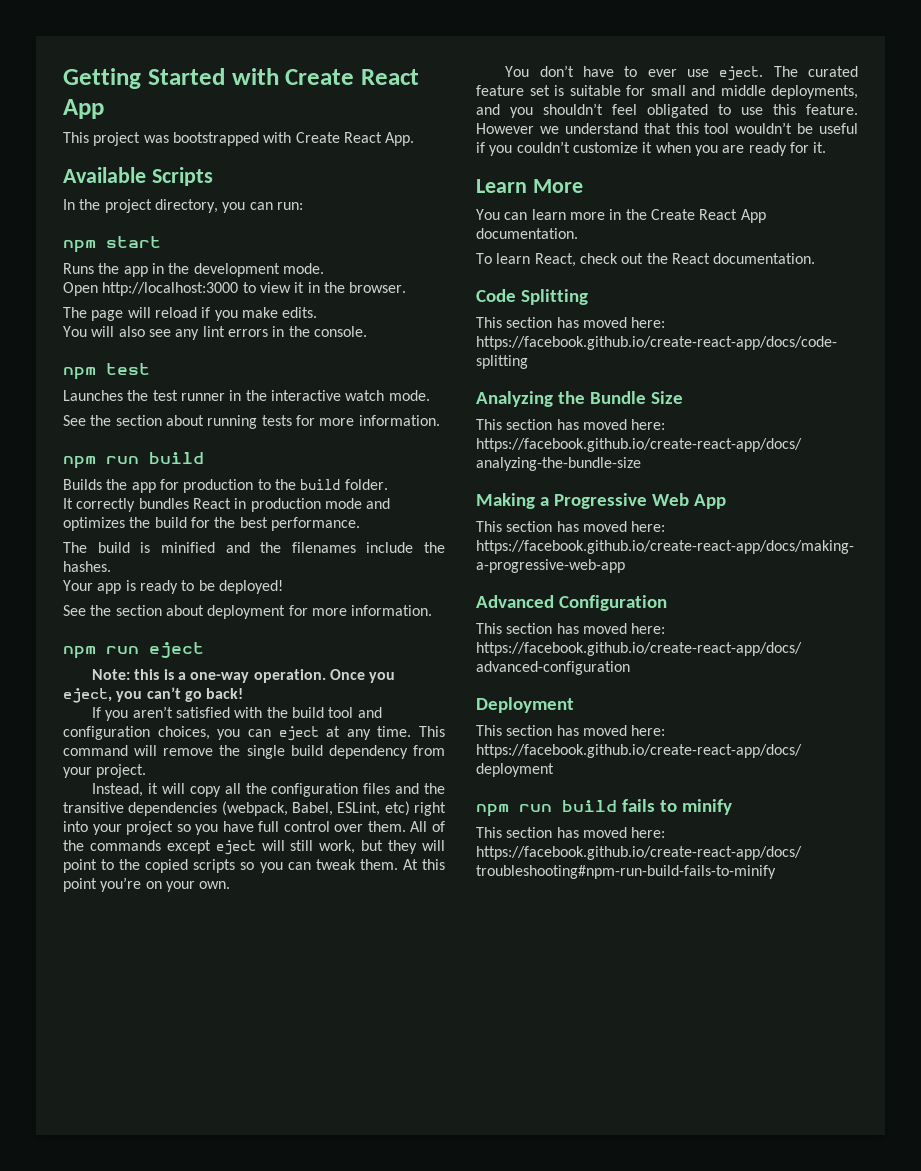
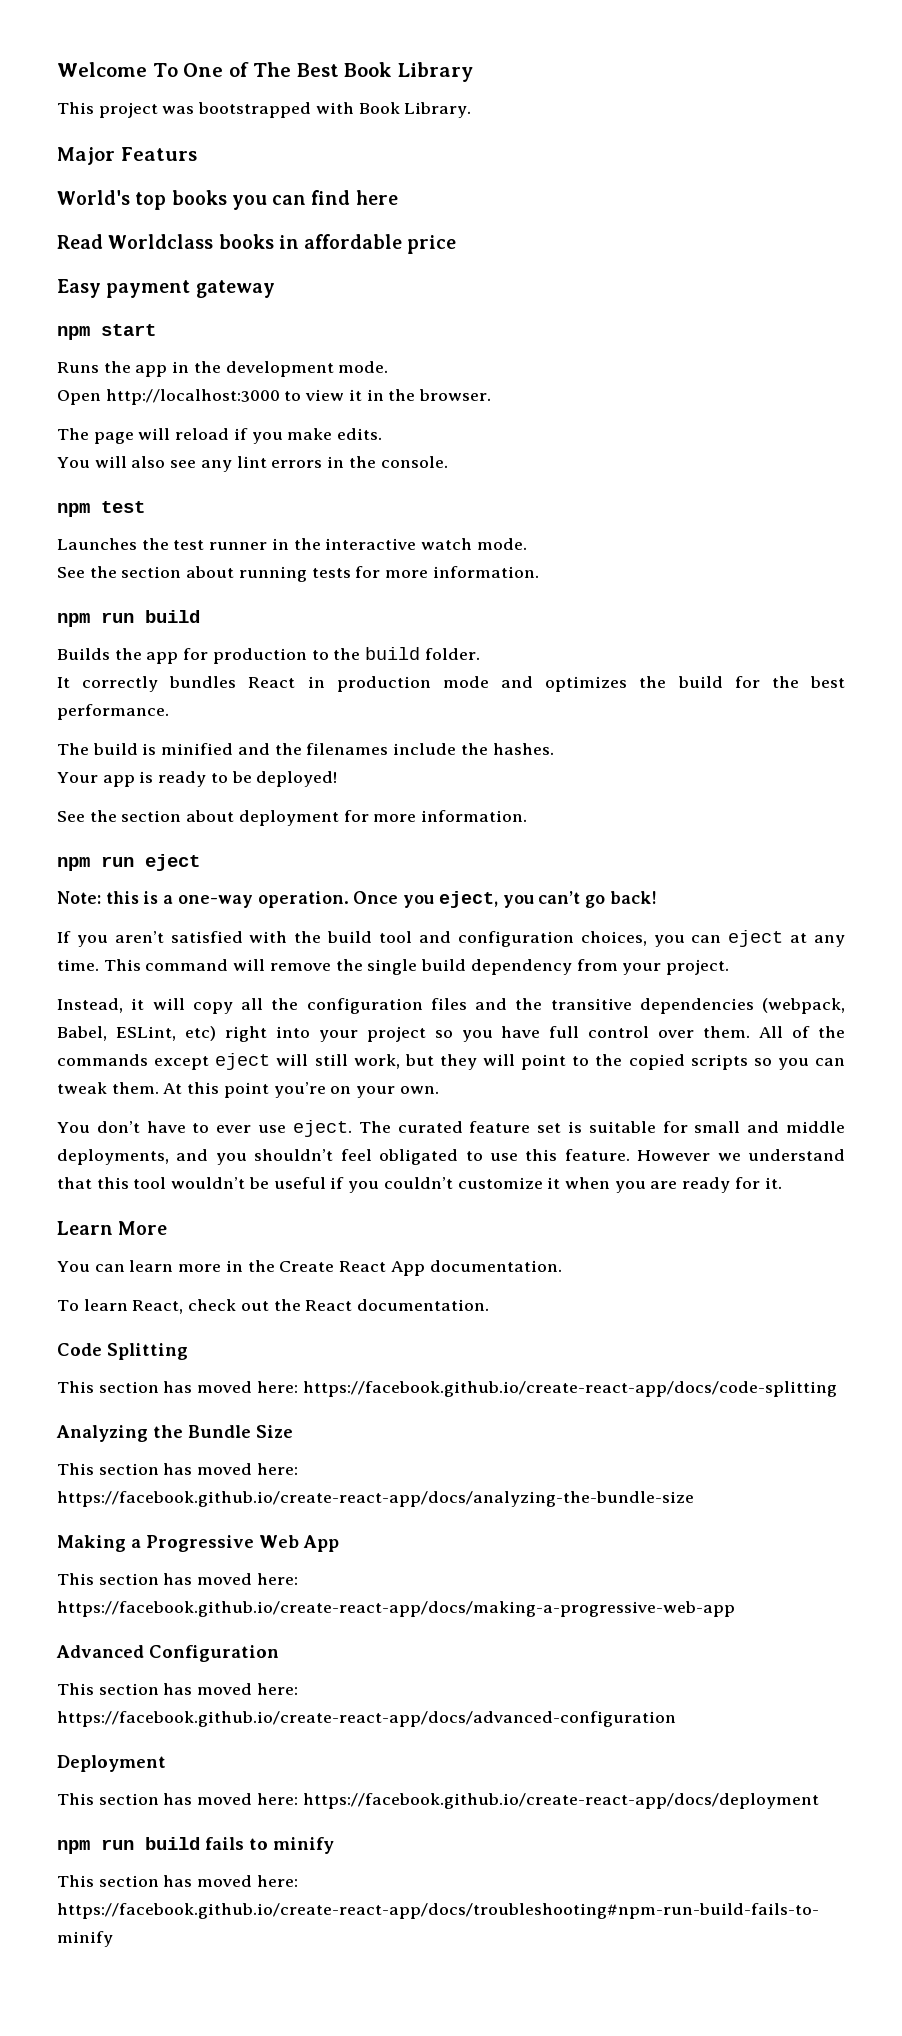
- Getting Started with Create React App
+ Welcome To One of The Best Book Library
- This project was bootstrapped with Create React App.
- Available Scripts
- In the project directory, you can run:
+ This project was bootstrapped with Book Library.
+ Major Featurs
+ World's top books you can find here
+ Read Worldclass books in affordable price
+ Easy payment gateway

